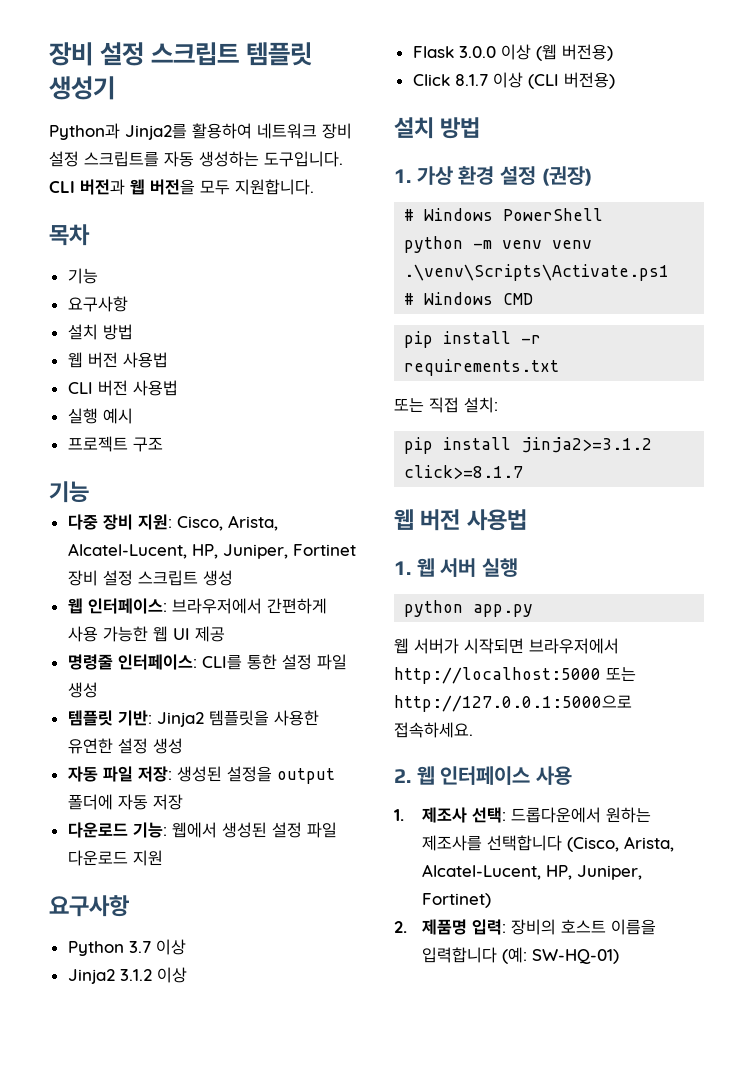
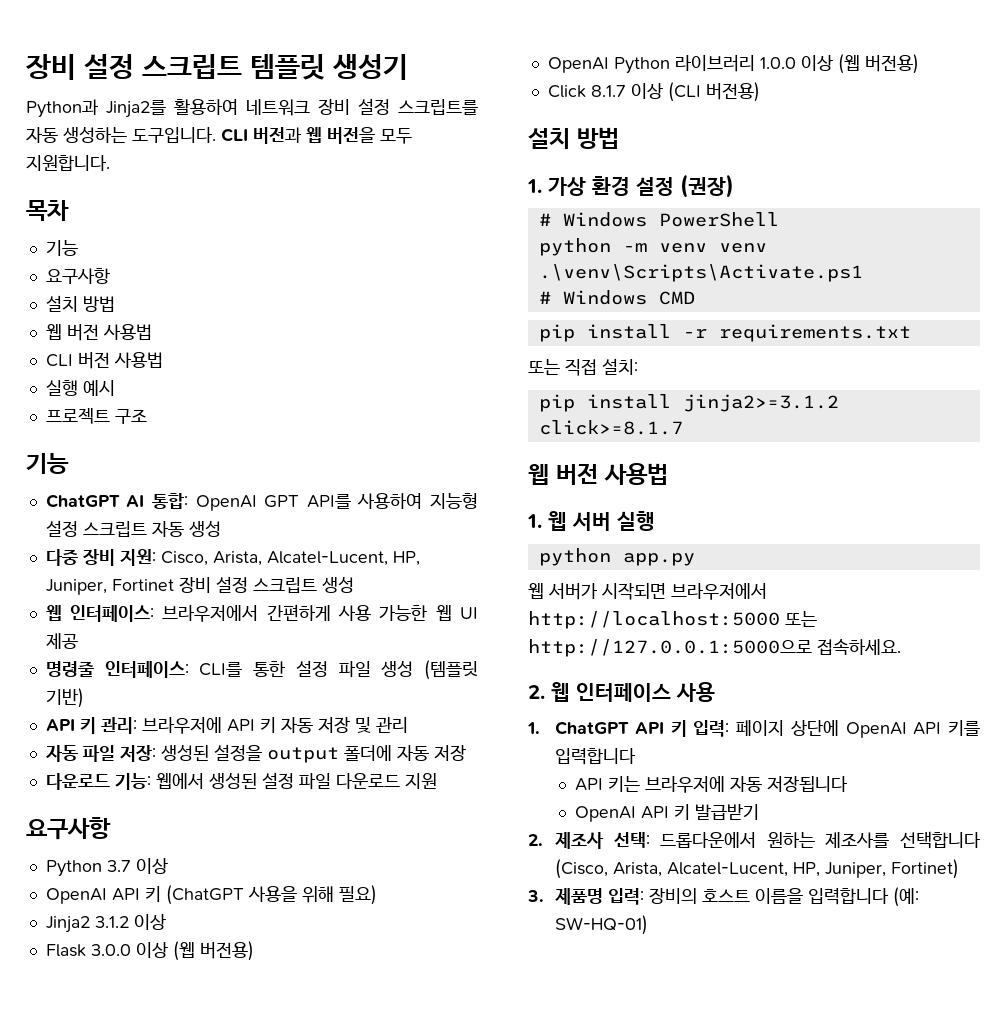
+ ChatGPT AI 통합: OpenAI GPT API를 사용하여 지능형 설정 스크립트 자동 생성
- 명령줄 인터페이스: CLI를 통한 설정 파일 생성
- 템플릿 기반: Jinja2 템플릿을 사용한 유연한 설정 생성
+ 명령줄 인터페이스: CLI를 통한 설정 파일 생성 (템플릿 기반)
+ API 키 관리: 브라우저에 API 키 자동 저장 및 관리
+ OpenAI API 키 (ChatGPT 사용을 위해 필요)
+ OpenAI Python 라이브러리 1.0.0 이상 (웹 버전용)
- 1. 제조사 선택: 드롭다운에서 원하는 제조사를 선택합니다 (Cisco, Arista, Alcatel-Lucent, HP, Juniper, Fortinet)
+ 1. ChatGPT API 키 입력: 페이지 상단에 OpenAI API 키를 입력합니다
+ API 키는 브라우저에 자동 저장됩니다
+ OpenAI API 키 발급받기
+ 2. 제조사 선택: 드롭다운에서 원하는 제조사를 선택합니다 (Cisco, Arista, Alcatel-Lucent, HP, Juniper, Fortinet)
- 2. 제품명 입력: 장비의 호스트 이름을 입력합니다 (예: SW-HQ-01)
+ 3. 제품명 입력: 장비의 호스트 이름을 입력합니다 (예: SW-HQ-01)

